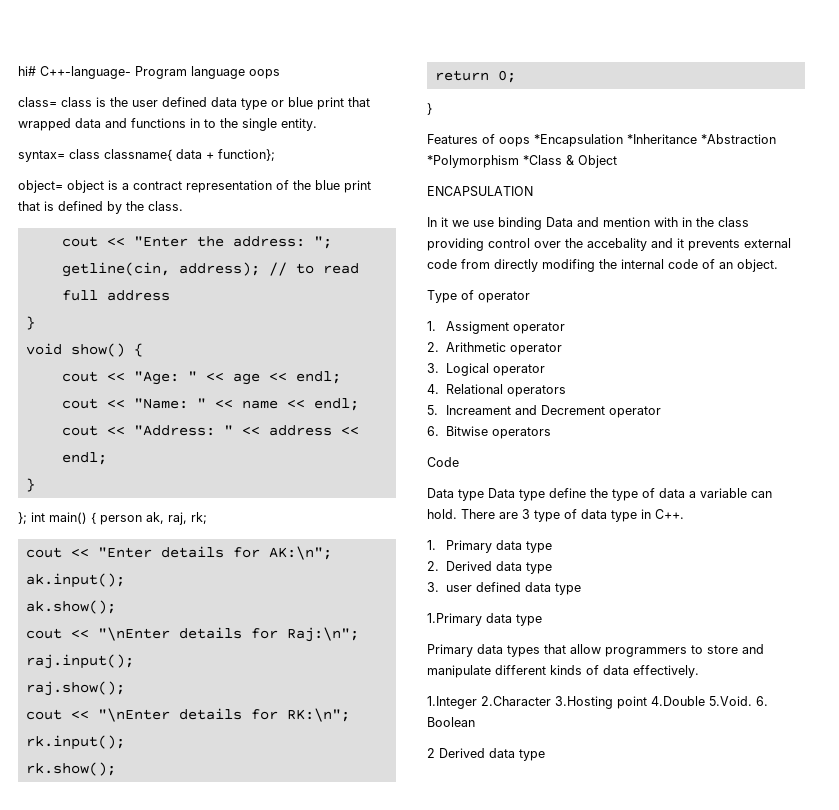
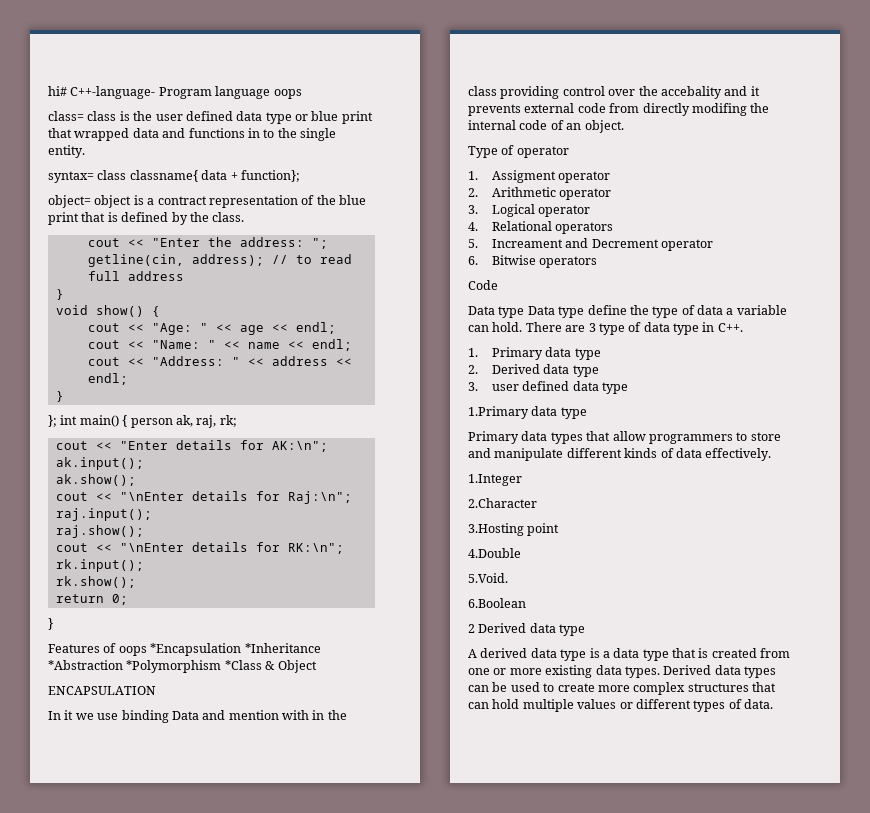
- 1.Integer 2.Character 3.Hosting point 4.Double 5.Void. 6. Boolean
+ 1.Integer
+ 2.Character
+ 3.Hosting point
+ 4.Double
+ 5.Void.
+ 6.Boolean
+ A derived data type is a data type that is created from one or more existing data types. Derived data types can be used to create more complex structures that can hold multiple values or different types of data.

